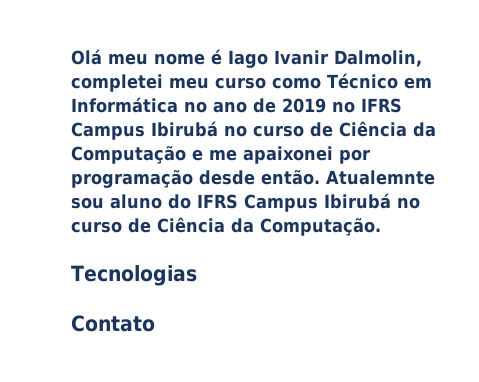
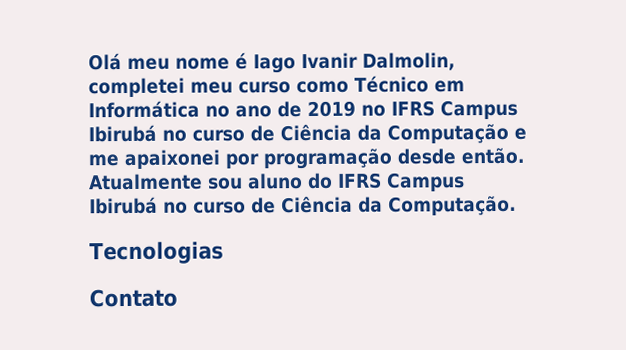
- Atualemnte sou aluno do IFRS Campus Ibirubá no curso de Ciência da Computação.
+ Atualmente sou aluno do IFRS Campus Ibirubá no curso de Ciência da Computação.

